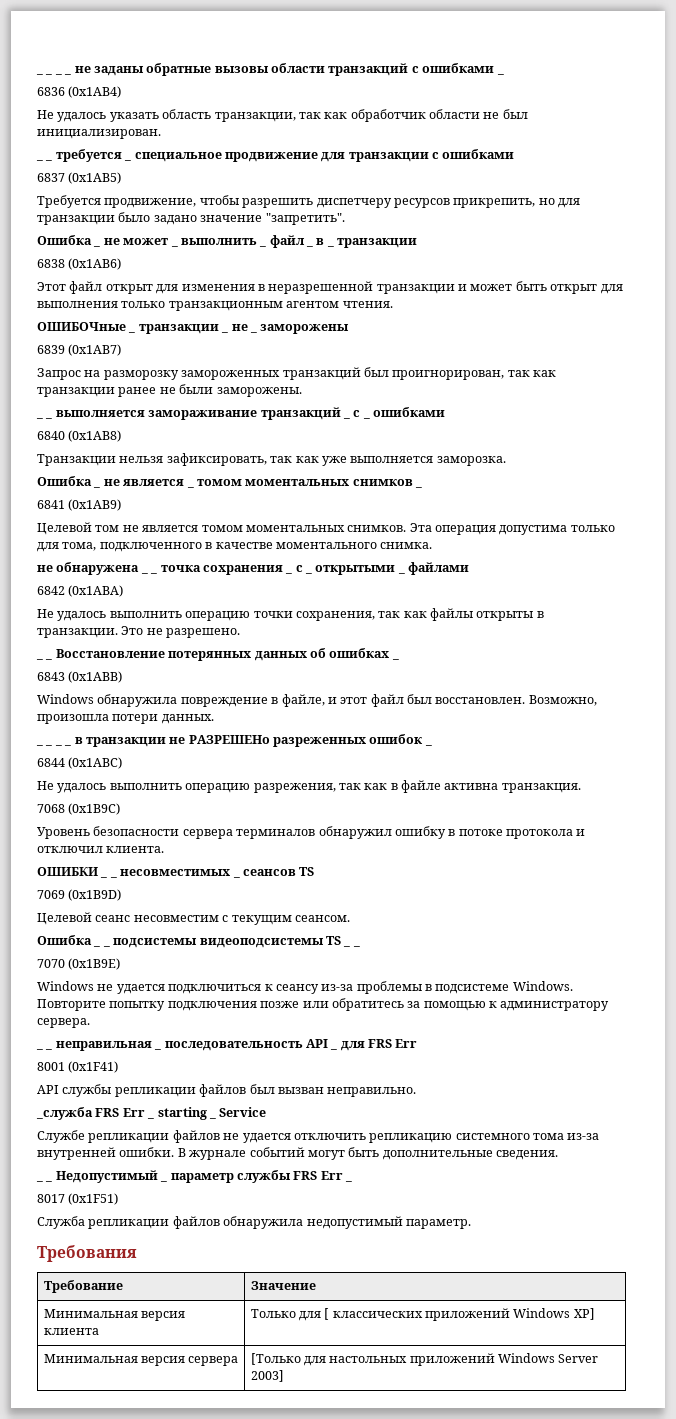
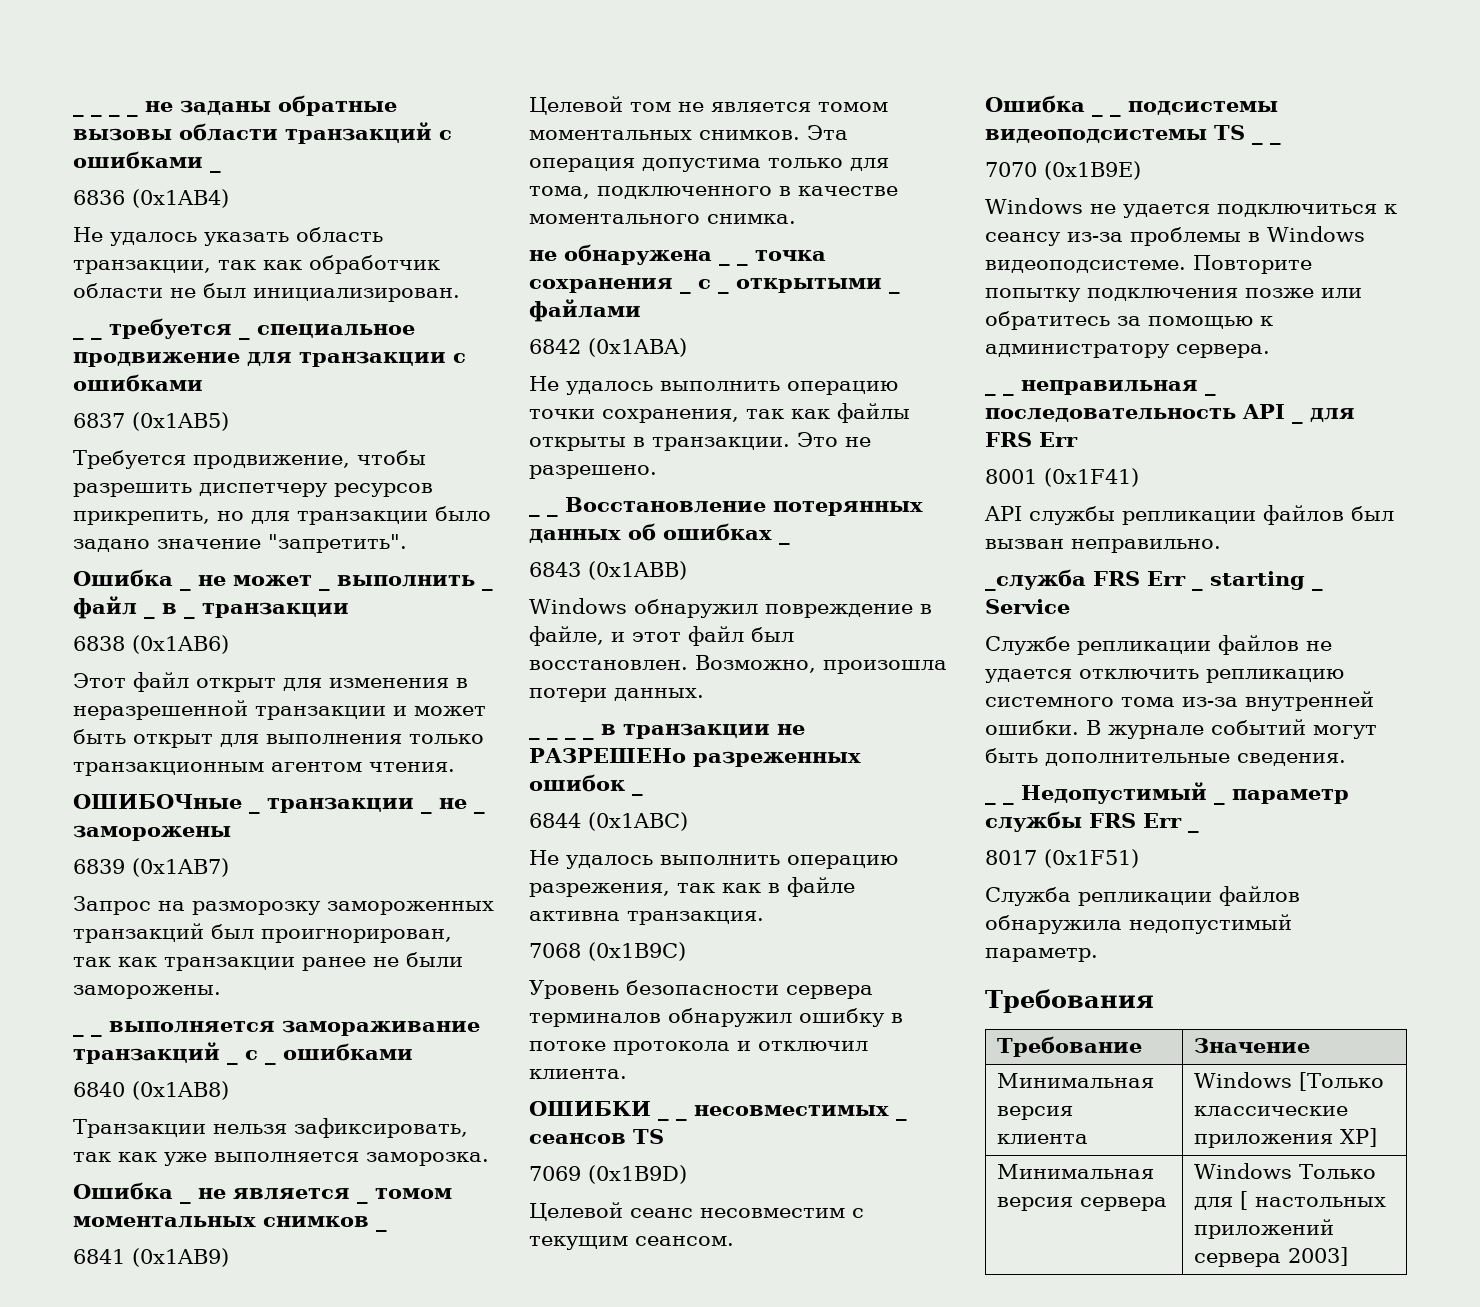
- Windows обнаружила повреждение в файле, и этот файл был восстановлен.
+ Windows обнаружил повреждение в файле, и этот файл был восстановлен.
- Windows не удается подключиться к сеансу из-за проблемы в подсистеме Windows.
+ Windows не удается подключиться к сеансу из-за проблемы в Windows видеоподсистеме.
- Минимальная версия клиента | Только для [ классических приложений Windows XP]
- Минимальная версия сервера | [Только для настольных приложений Windows Server 2003]
+ Минимальная версия клиента | Windows [Только классические приложения XP]
+ Минимальная версия сервера | Windows Только для [ настольных приложений сервера 2003]

